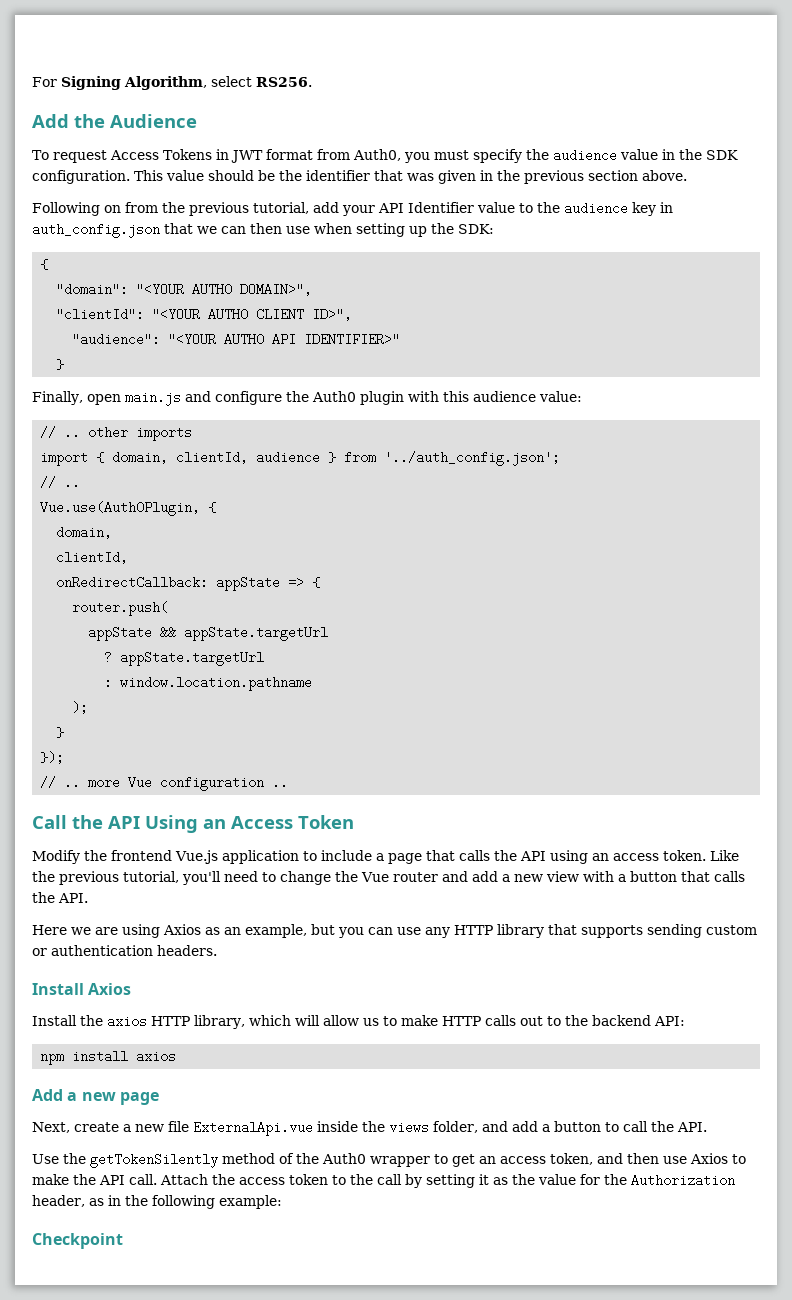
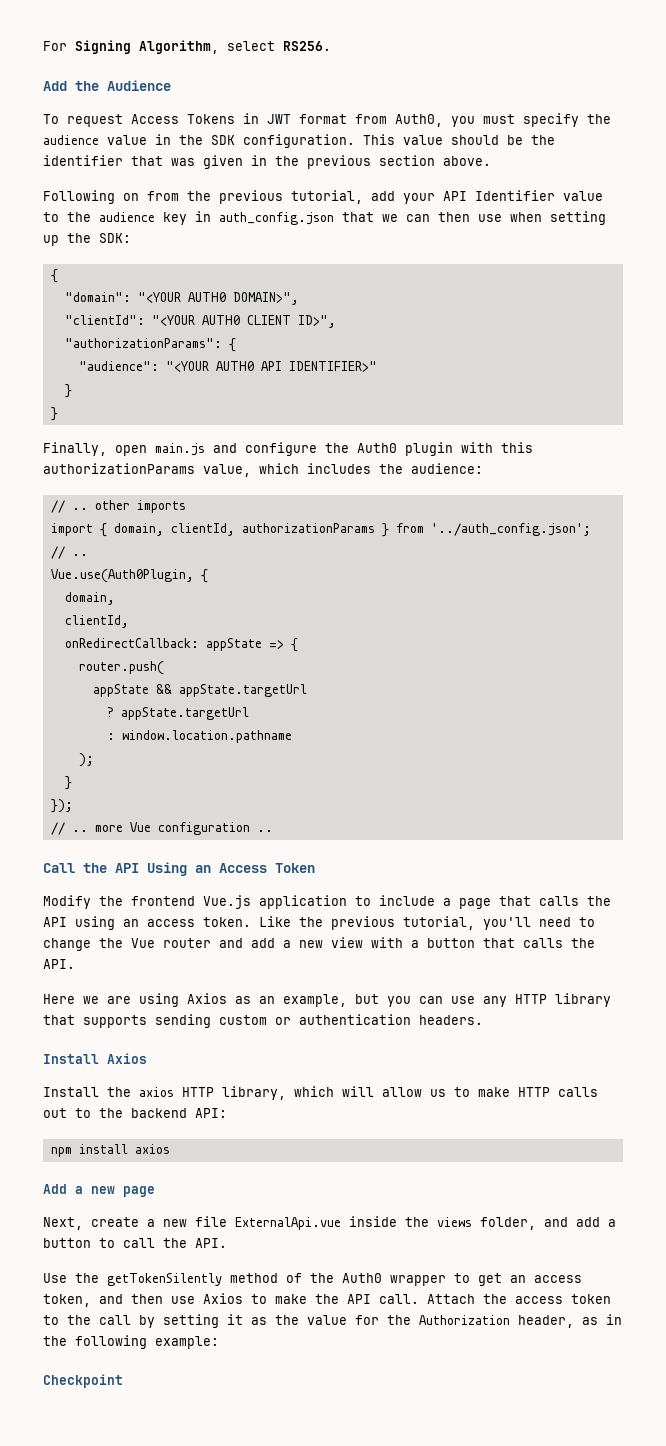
+ "authorizationParams": {
  "audience": "<YOUR AUTH0 API IDENTIFIER>"
+ }
- Finally, open main.js and configure the Auth0 plugin with this audience value:
+ Finally, open main.js and configure the Auth0 plugin with this authorizationParams value, which includes the audience:
- import { domain, clientId, audience } from '../auth_config.json';
+ import { domain, clientId, authorizationParams } from '../auth_config.json';

